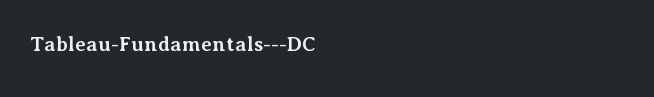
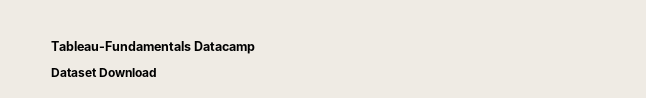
- Tableau-Fundamentals---DC
+ Tableau-Fundamentals Datacamp
+ Dataset Download

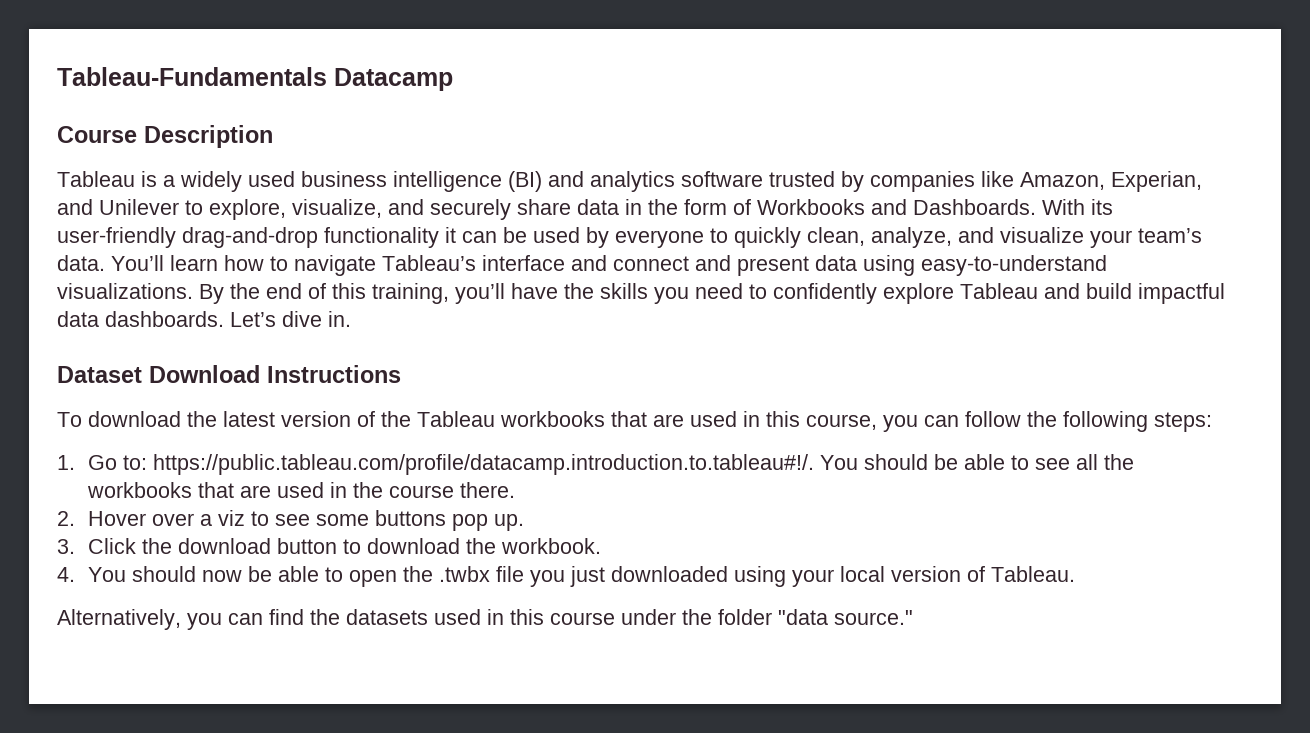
- Dataset Download
+ Course Description
+ Tableau is a widely used business intelligence (BI) and analytics software trusted by companies like Amazon, Experian, and Unilever to explore, visualize, and securely share data in the form of Workbooks and Dashboards. With its user-friendly drag-and-drop functionality it can be used by everyone to quickly clean, analyze, and visualize your team’s data. You’ll learn how to navigate Tableau’s interface and connect and present data using easy-to-understand visualizations. By the end of this training, you’ll have the skills you need to confidently explore Tableau and build impactful data dashboards. Let’s dive in.
+ Dataset Download Instructions
+ To download the latest version of the Tableau workbooks that are used in this course, you can follow the following steps:
+ 1. Go to: https://public.tableau.com/profile/datacamp.introduction.to.tableau#!/. You should be able to see all the workbooks that are used in the course there.
+ 2. Hover over a viz to see some buttons pop up.
+ 3. Click the download button to download the workbook.
+ 4. You should now be able to open the .twbx file you just downloaded using your local version of Tableau.
+ Alternatively, you can find the datasets used in this course under the folder "data source."

